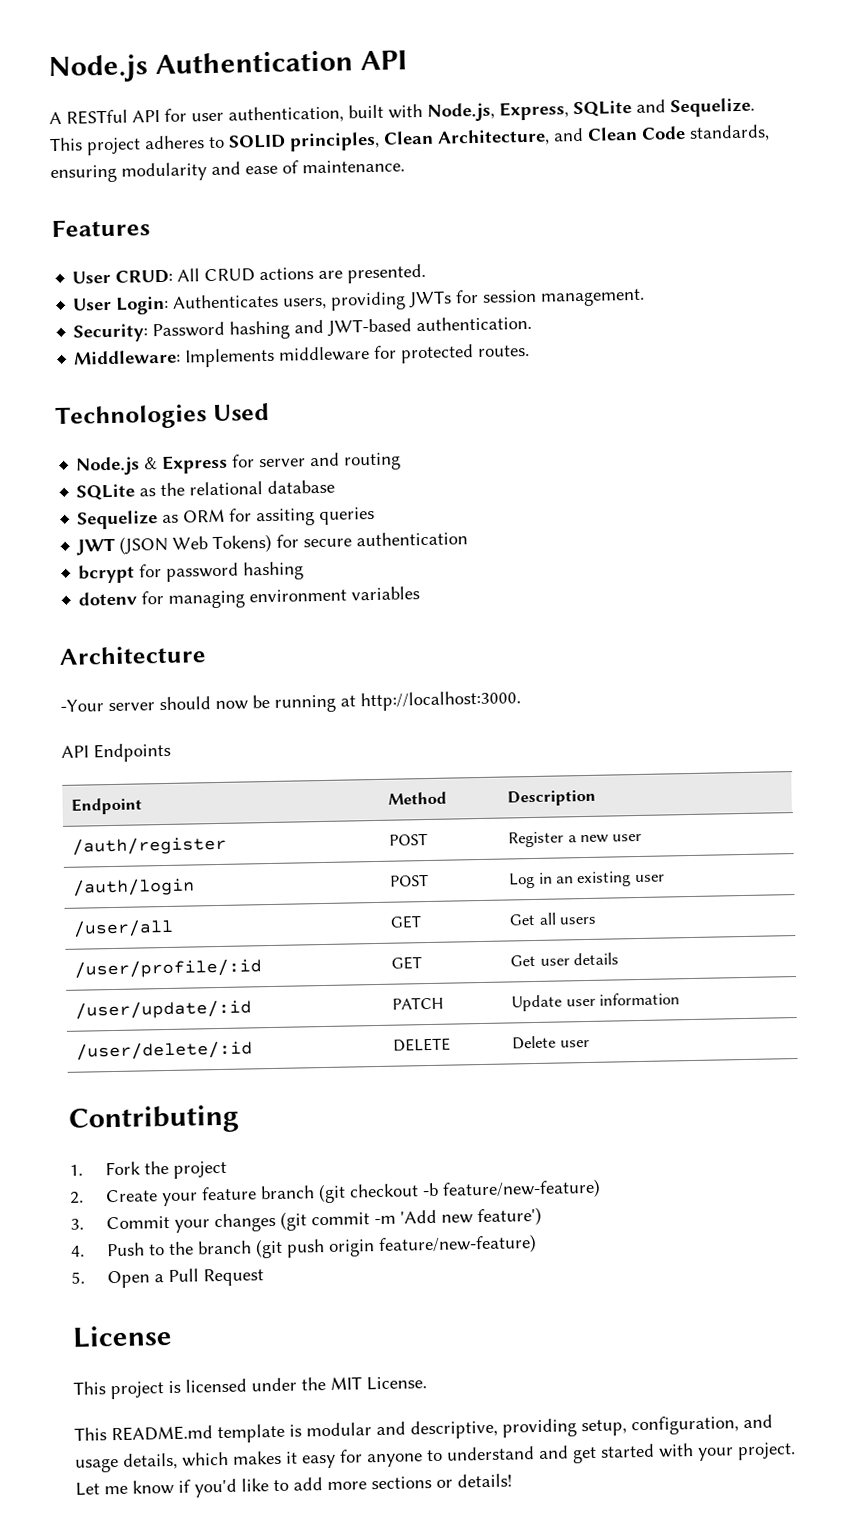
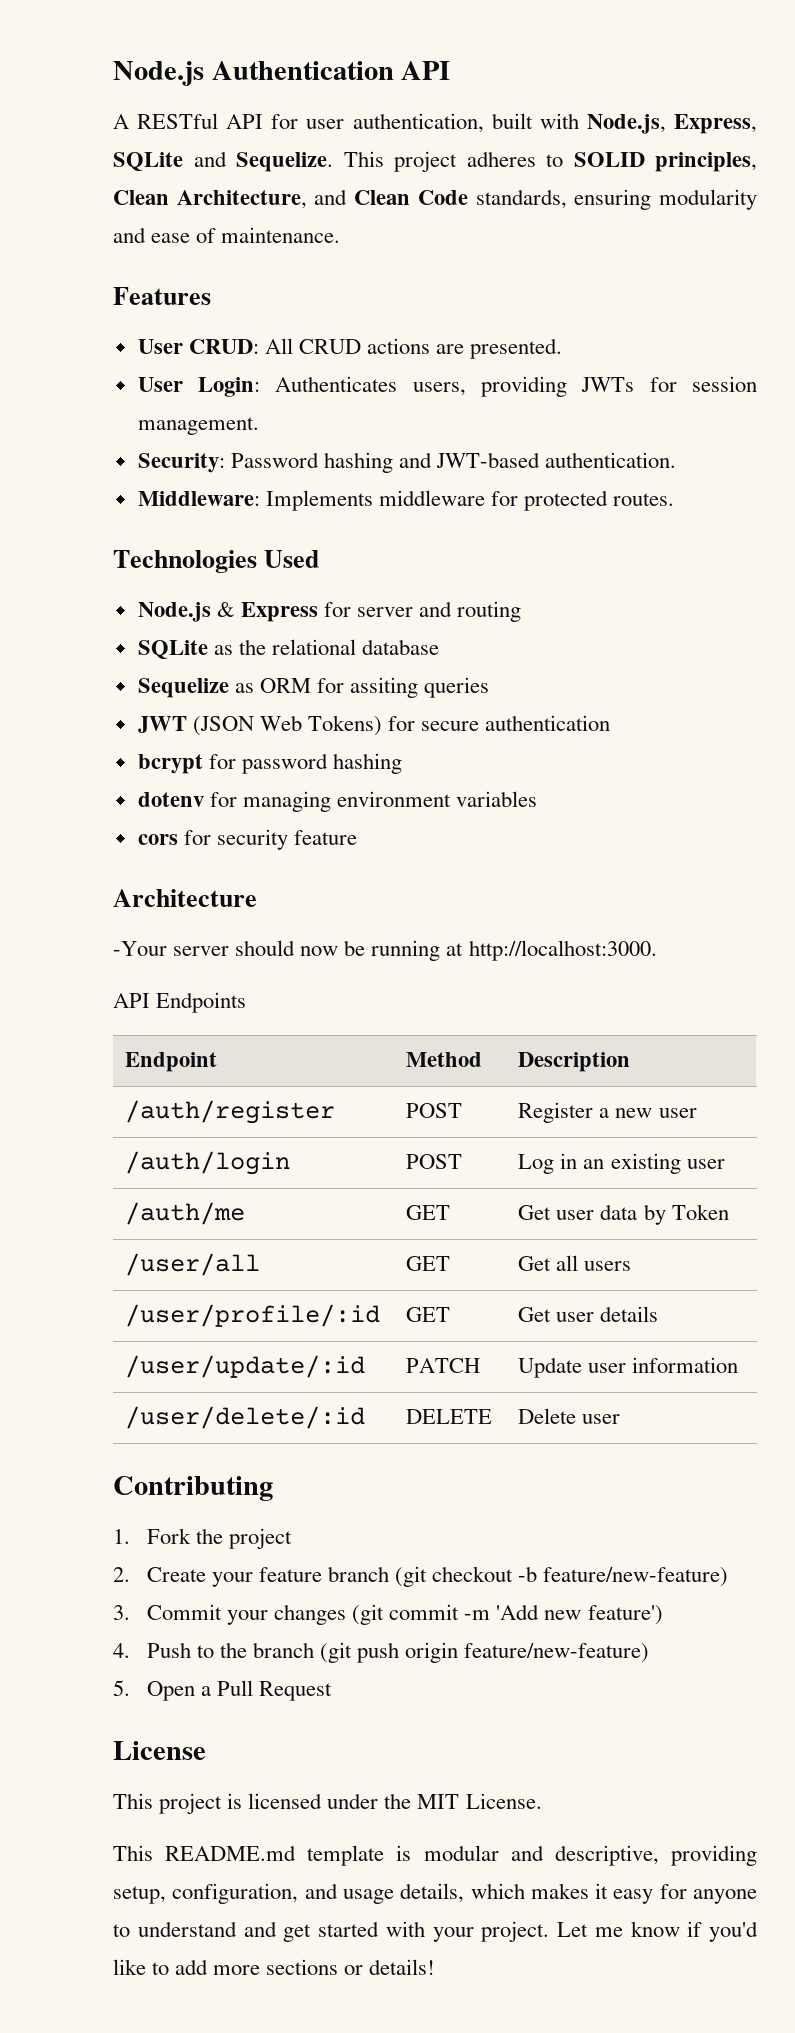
+ cors for security feature
+ /auth/me | GET | Get user data by Token

